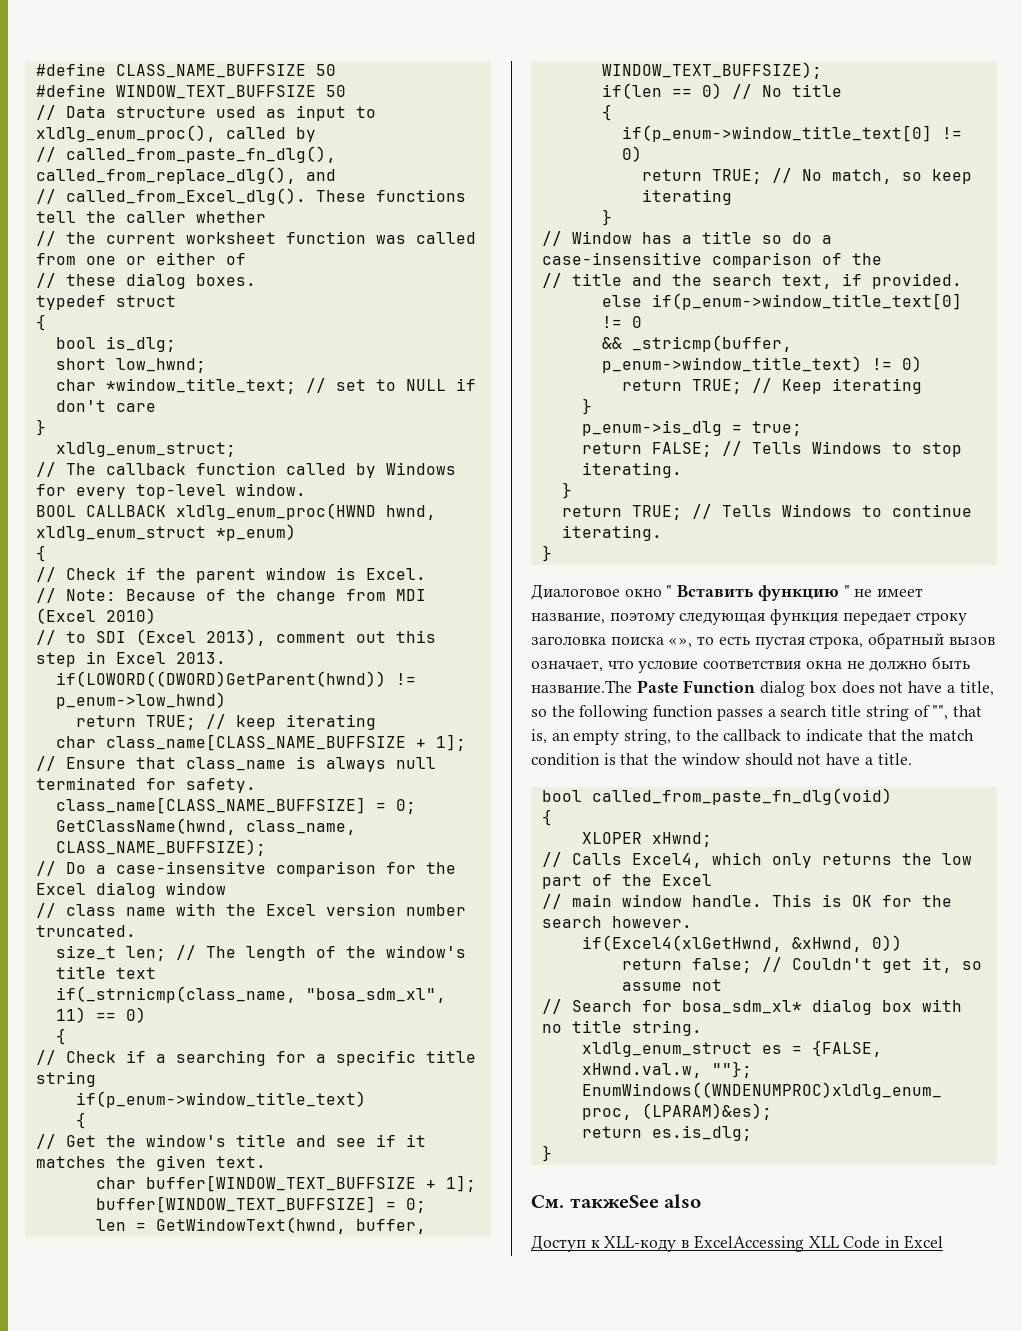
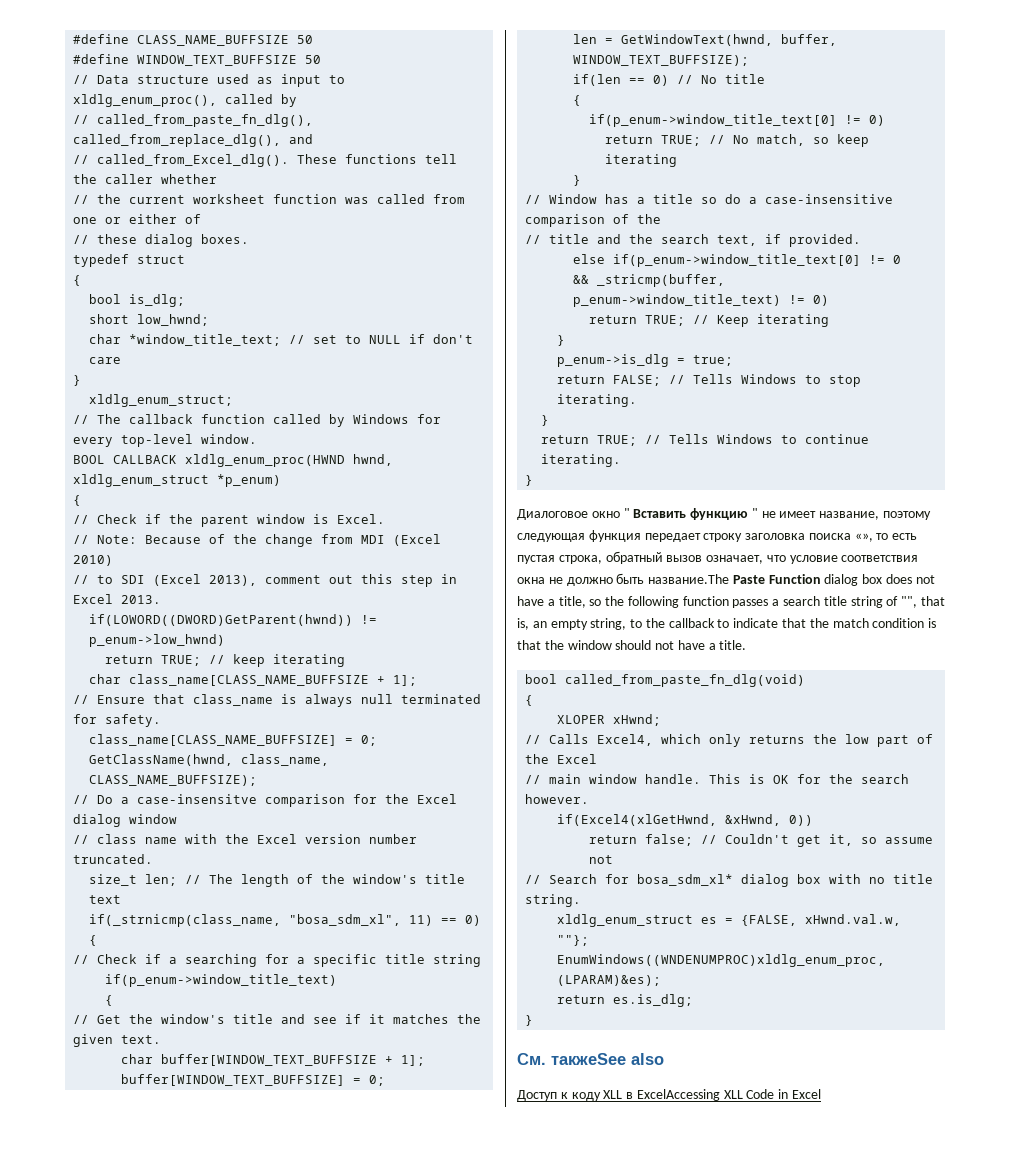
- Доступ к XLL-коду в ExcelAccessing XLL Code in Excel
+ Доступ к коду XLL в ExcelAccessing XLL Code in Excel

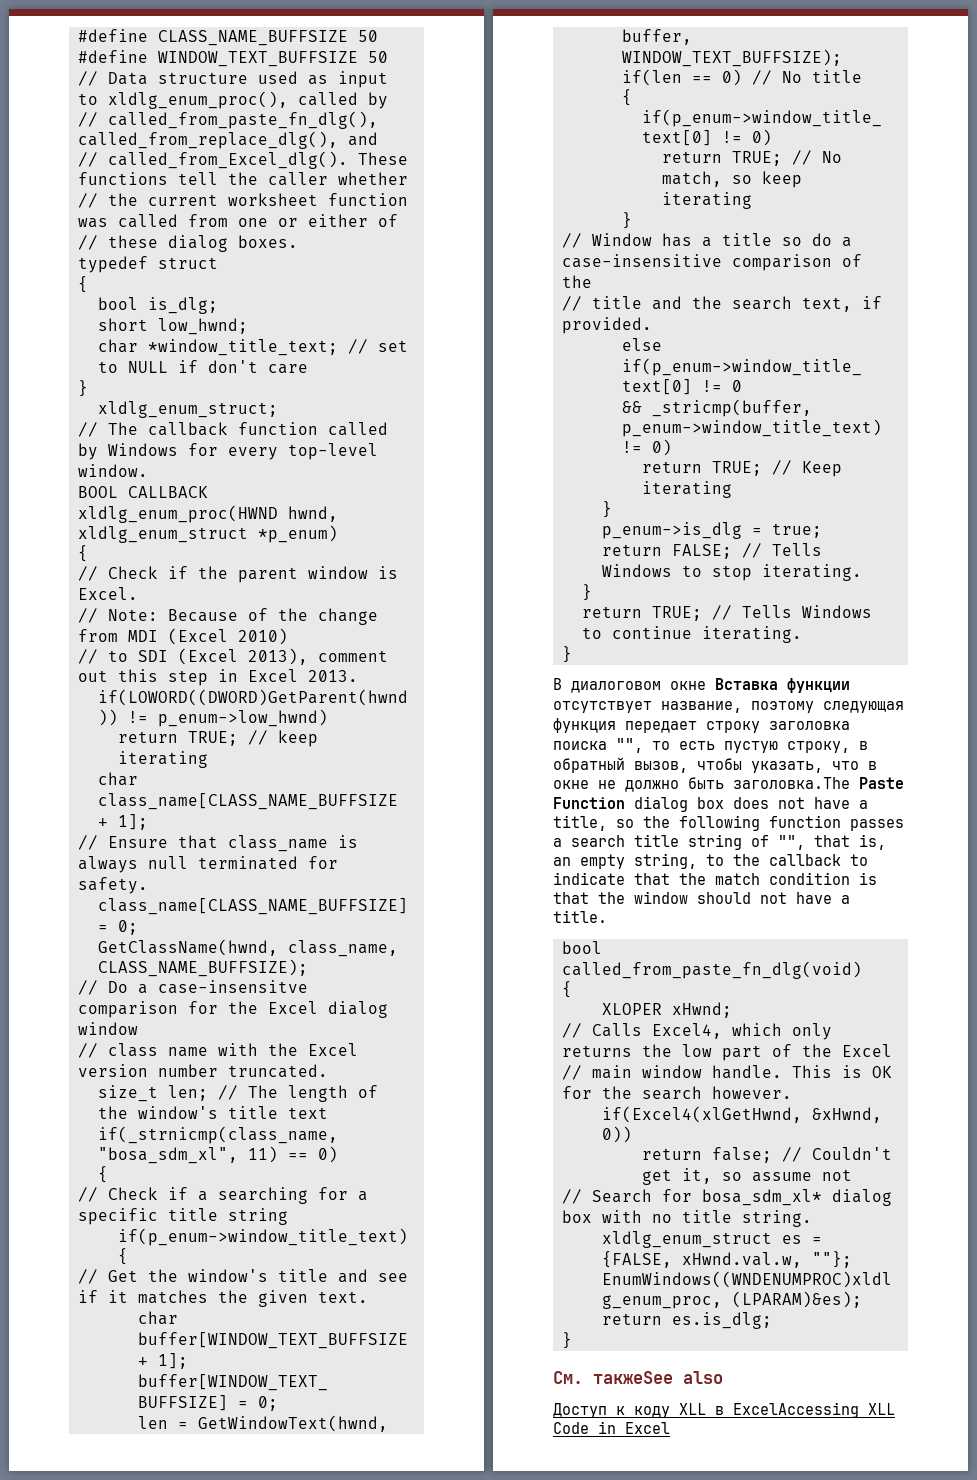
- Диалоговое окно " Вставить функцию " не имеет название, поэтому следующая функция передает строку заголовка поиска «», то есть пустая строка, обратный вызов означает, что условие соответствия окна не должно быть название.The Paste Function dialog box does not have a title, so the following function passes a search title string of "", that is, an empty string, to the callback to indicate that the match condition is that the window should not have a title.
+ В диалоговом окне Вставка функции отсутствует название, поэтому следующая функция передает строку заголовка поиска "", то есть пустую строку, в обратный вызов, чтобы указать, что в окне не должно быть заголовка.The Paste Function dialog box does not have a title, so the following function passes a search title string of "", that is, an empty string, to the callback to indicate that the match condition is that the window should not have a title.

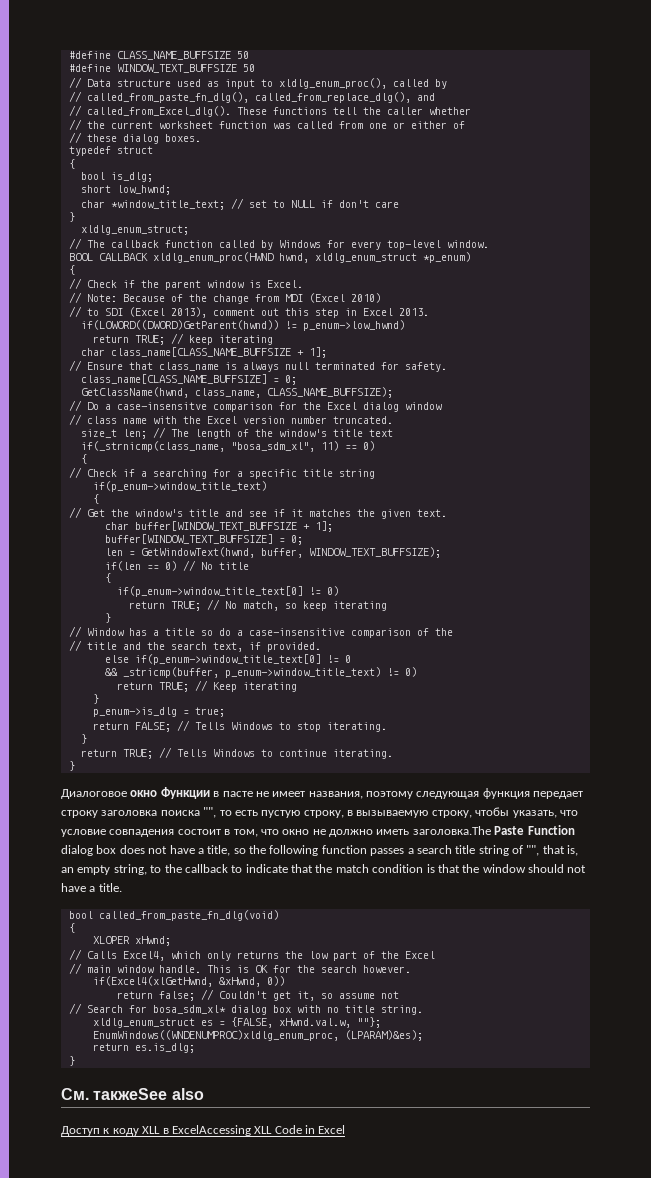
- В диалоговом окне Вставка функции отсутствует название, поэтому следующая функция передает строку заголовка поиска "", то есть пустую строку, в обратный вызов, чтобы указать, что в окне не должно быть заголовка.The Paste Function dialog box does not have a title, so the following function passes a search title string of "", that is, an empty string, to the callback to indicate that the match condition is that the window should not have a title.
+ Диалоговое окно Функции в пасте не имеет названия, поэтому следующая функция передает строку заголовка поиска "", то есть пустую строку, в вызываемую строку, чтобы указать, что условие совпадения состоит в том, что окно не должно иметь заголовка.The Paste Function dialog box does not have a title, so the following function passes a search title string of "", that is, an empty string, to the callback to indicate that the match condition is that the window should not have a title.

